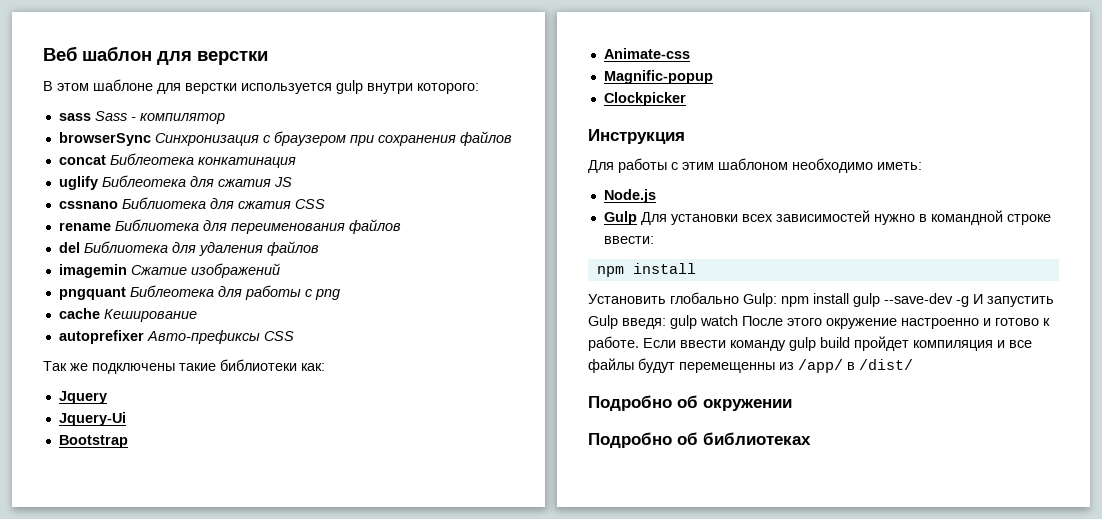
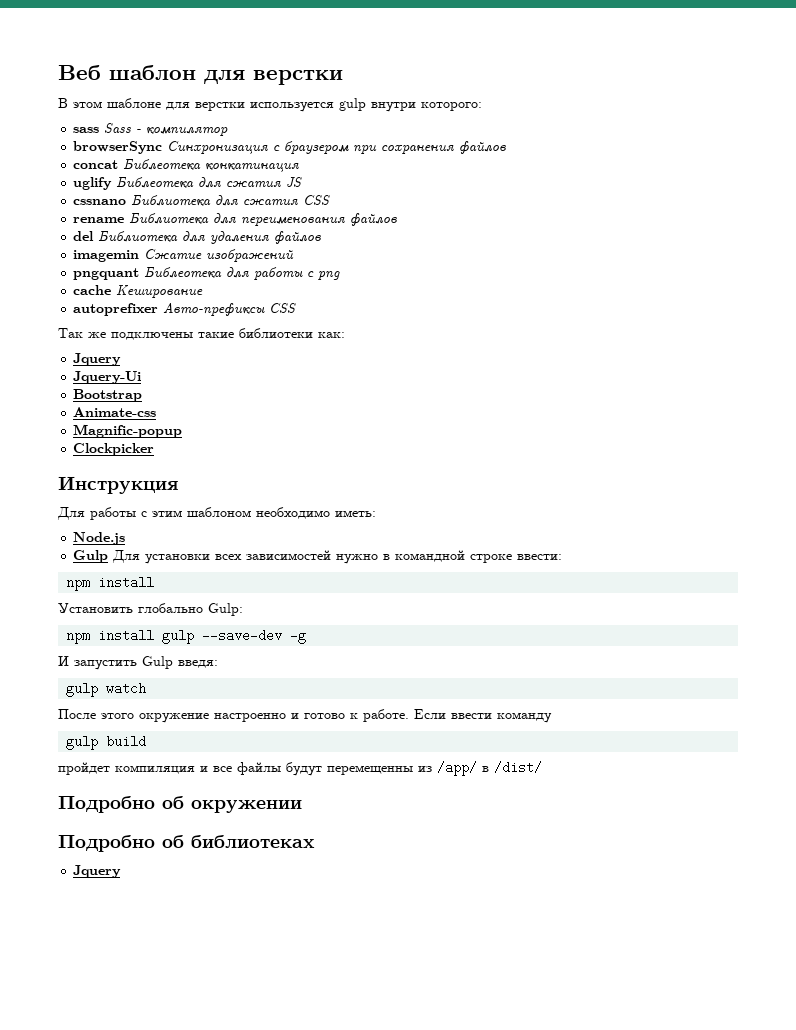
- Установить глобально Gulp: npm install gulp --save-dev -g И запустить Gulp введя: gulp watch После этого окружение настроенно и готово к работе.
+ Установить глобально Gulp:
+ npm install gulp --save-dev -g
+ И запустить Gulp введя:
+ gulp watch
+ После этого окружение настроенно и готово к работе.
- Если ввести команду gulp build пройдет компиляция и все файлы будут перемещенны из /app/ в /dist/
+ Если ввести команду
+ gulp build
+ пройдет компиляция и все файлы будут перемещенны из /app/ в /dist/
  Подробно об библиотеках
+ Jquery

